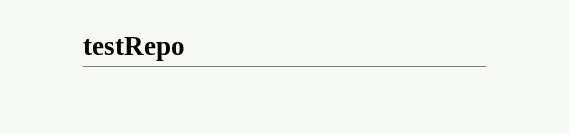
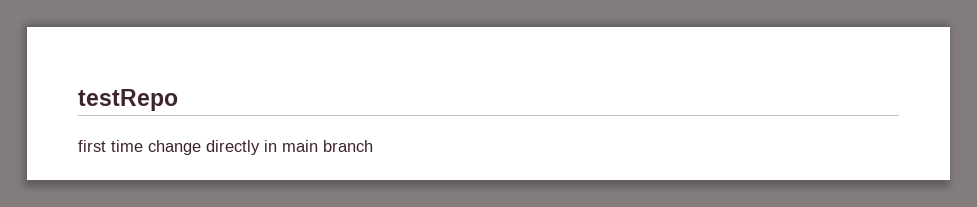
+ first time change directly in main branch

